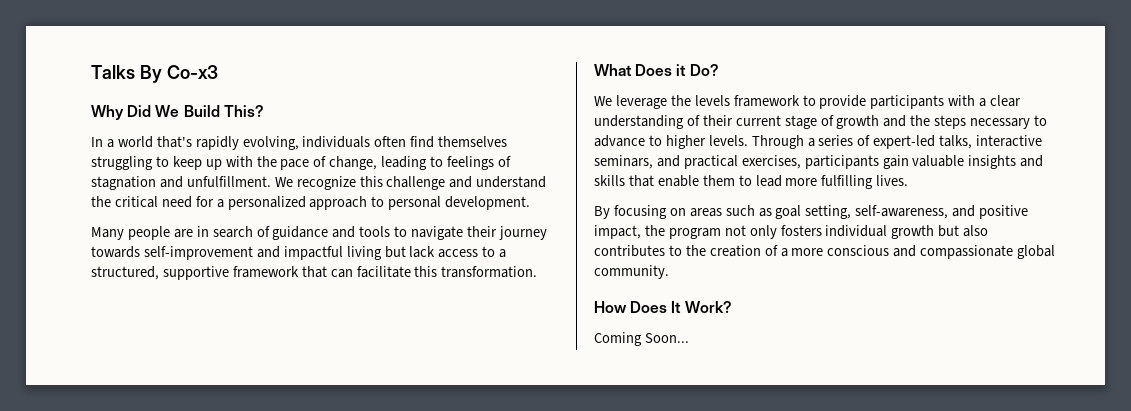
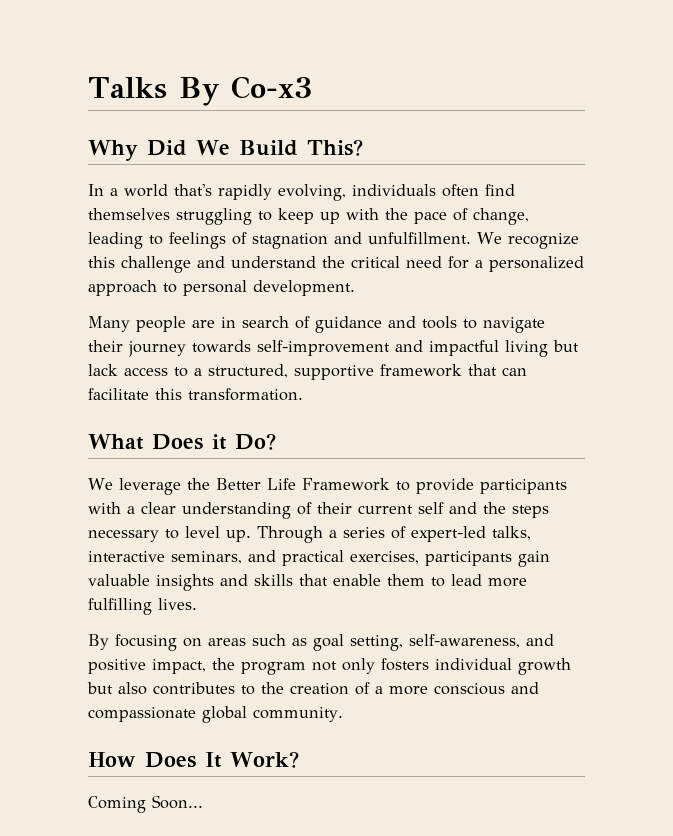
- We leverage the levels framework to provide participants with a clear understanding of their current stage of growth and the steps necessary to advance to higher levels.
+ We leverage the Better Life Framework to provide participants with a clear understanding of their current self and the steps necessary to level up.

